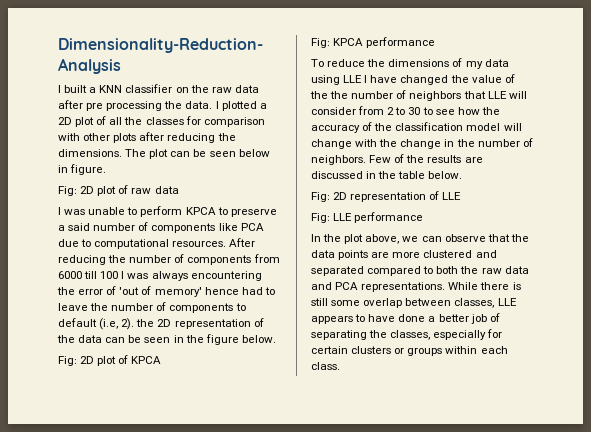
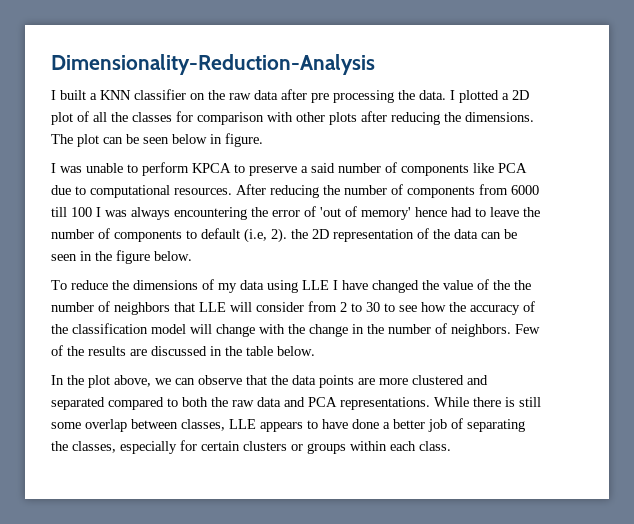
- Fig: 2D plot of raw data
- Fig: 2D plot of KPCA
- Fig: KPCA performance
- Fig: 2D representation of LLE
- Fig: LLE performance

